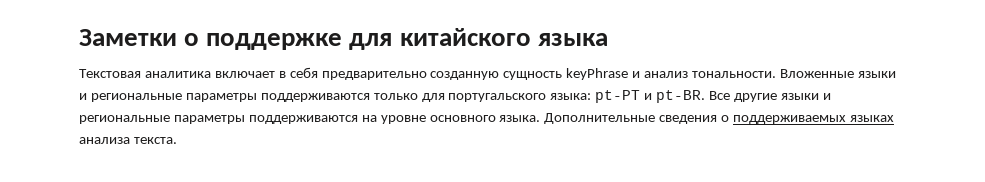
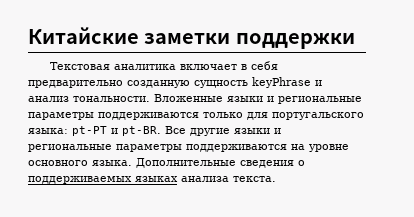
- Заметки о поддержке для китайского языка
+ Китайские заметки поддержки

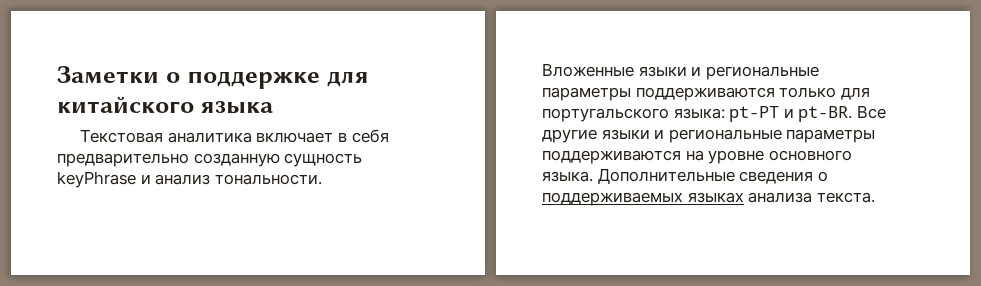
- Китайские заметки поддержки
+ Заметки о поддержке для китайского языка

